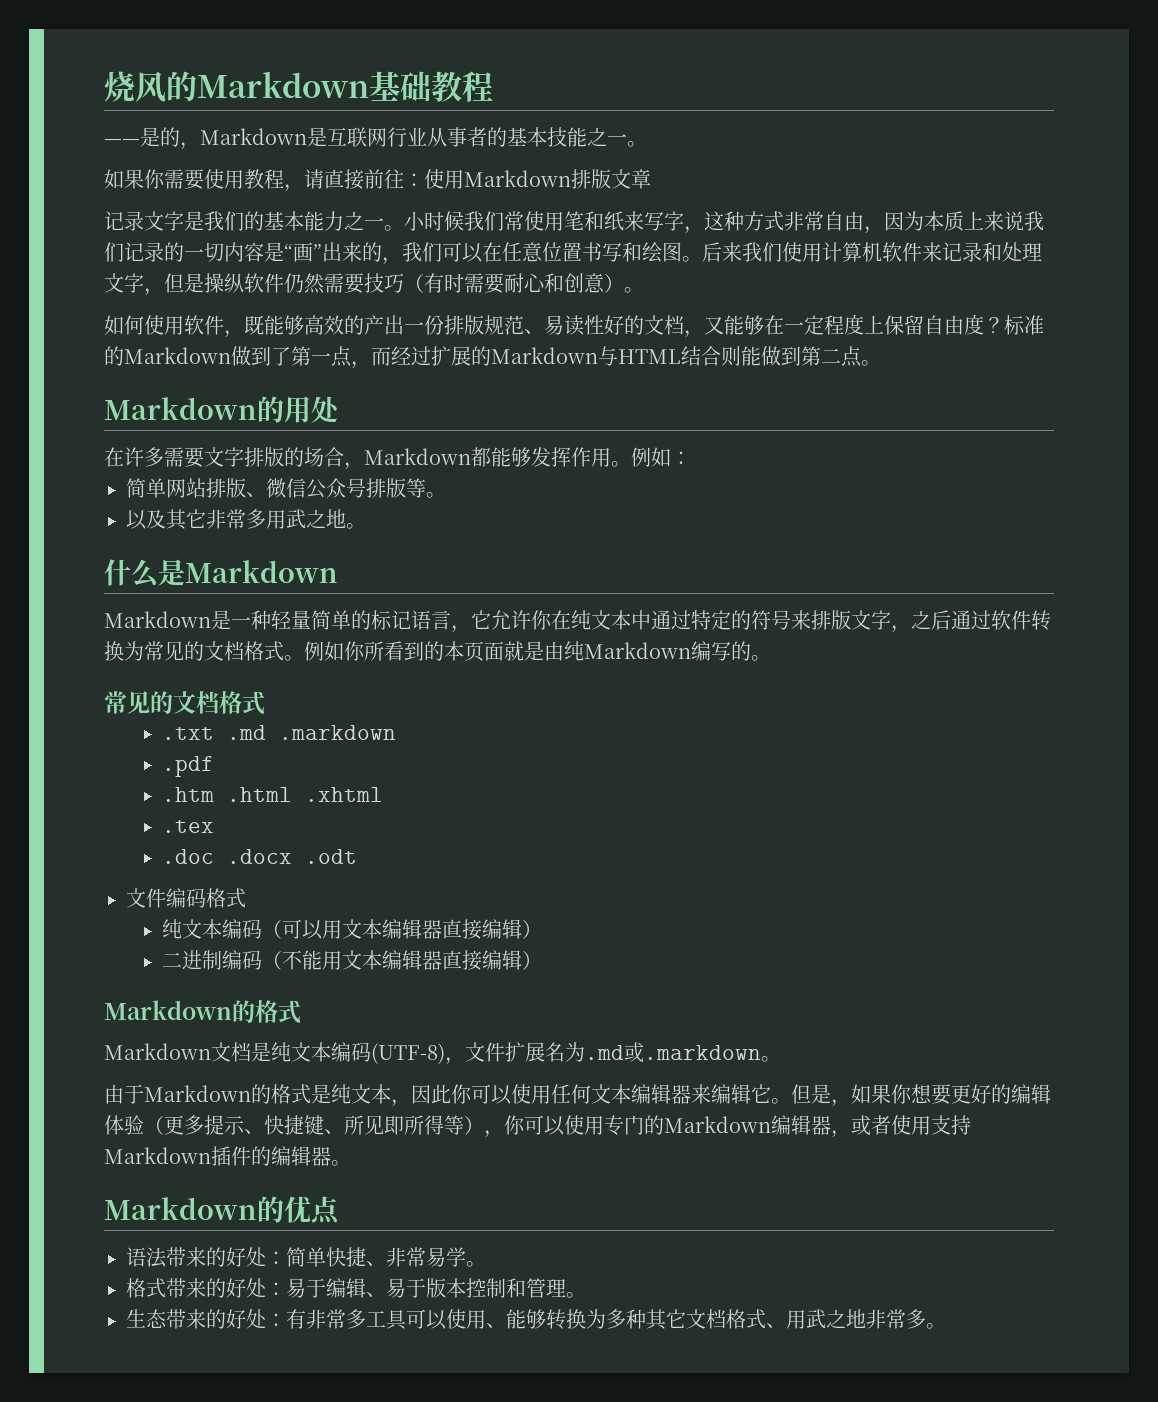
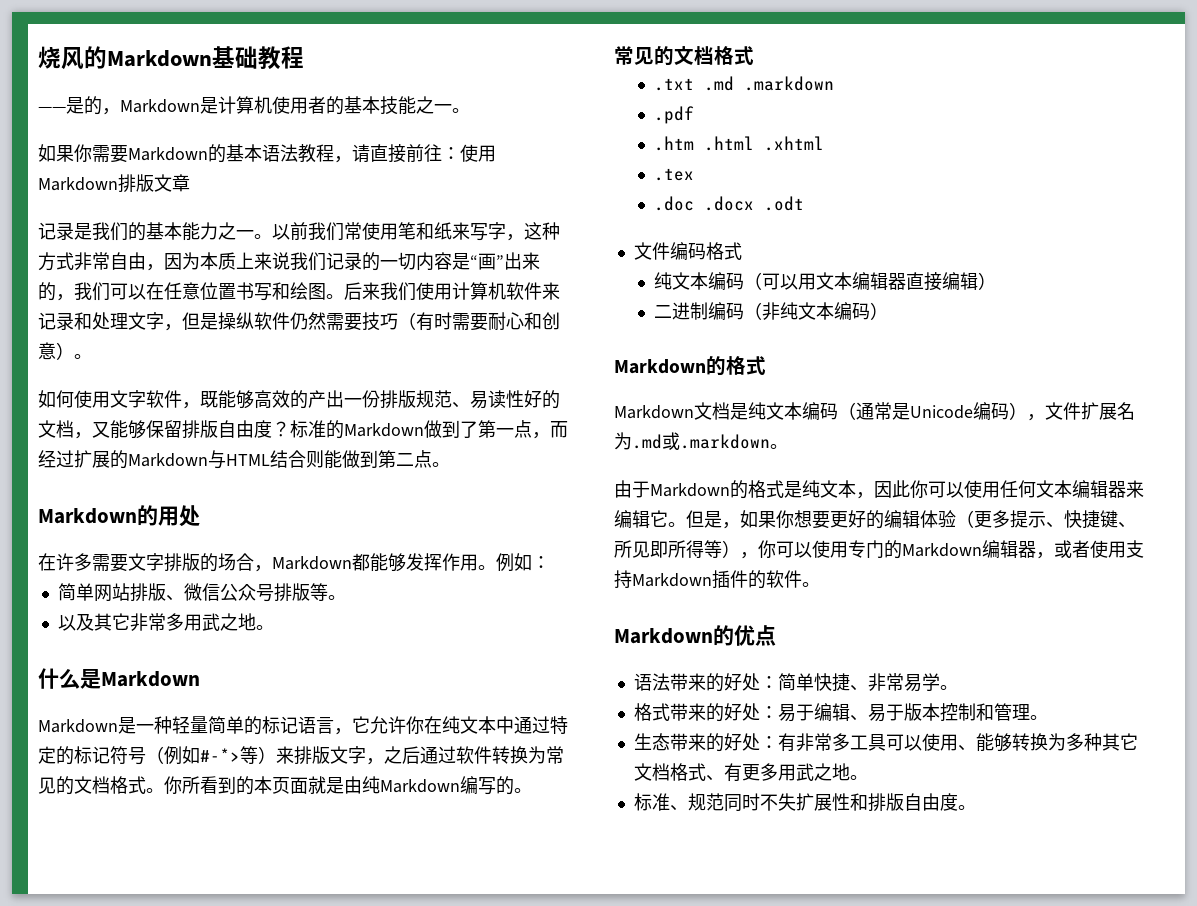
- ——是的，Markdown是互联网行业从事者的基本技能之一。
+ ——是的，Markdown是计算机使用者的基本技能之一。
- 如果你需要使用教程，请直接前往：使用Markdown排版文章
+ 如果你需要Markdown的基本语法教程，请直接前往：使用Markdown排版文章
- 记录文字是我们的基本能力之一。
+ 记录是我们的基本能力之一。
- 小时候我们常使用笔和纸来写字，这种方式非常自由，因为本质上来说我们记录的一切内容是“画”出来的，我们可以在任意位置书写和绘图。
+ 以前我们常使用笔和纸来写字，这种方式非常自由，因为本质上来说我们记录的一切内容是“画”出来的，我们可以在任意位置书写和绘图。
- 如何使用软件，既能够高效的产出一份排版规范、易读性好的文档，又能够在一定程度上保留自由度？
+ 如何使用文字软件，既能够高效的产出一份排版规范、易读性好的文档，又能够保留排版自由度？
- Markdown是一种轻量简单的标记语言，它允许你在纯文本中通过特定的符号来排版文字，之后通过软件转换为常见的文档格式。
+ Markdown是一种轻量简单的标记语言，它允许你在纯文本中通过特定的标记符号（例如#-*>等）来排版文字，之后通过软件转换为常见的文档格式。
- 例如你所看到的本页面就是由纯Markdown编写的。
+ 你所看到的本页面就是由纯Markdown编写的。
- 二进制编码（不能用文本编辑器直接编辑）
+ 二进制编码（非纯文本编码）
- Markdown文档是纯文本编码(UTF-8)，文件扩展名为.md或.markdown。
+ Markdown文档是纯文本编码（通常是Unicode编码），文件扩展名为.md或.markdown。
- 但是，如果你想要更好的编辑体验（更多提示、快捷键、所见即所得等），你可以使用专门的Markdown编辑器，或者使用支持Markdown插件的编辑器。
+ 但是，如果你想要更好的编辑体验（更多提示、快捷键、所见即所得等），你可以使用专门的Markdown编辑器，或者使用支持Markdown插件的软件。
- 生态带来的好处：有非常多工具可以使用、能够转换为多种其它文档格式、用武之地非常多。
+ 生态带来的好处：有非常多工具可以使用、能够转换为多种其它文档格式、有更多用武之地。
+ 标准、规范同时不失扩展性和排版自由度。

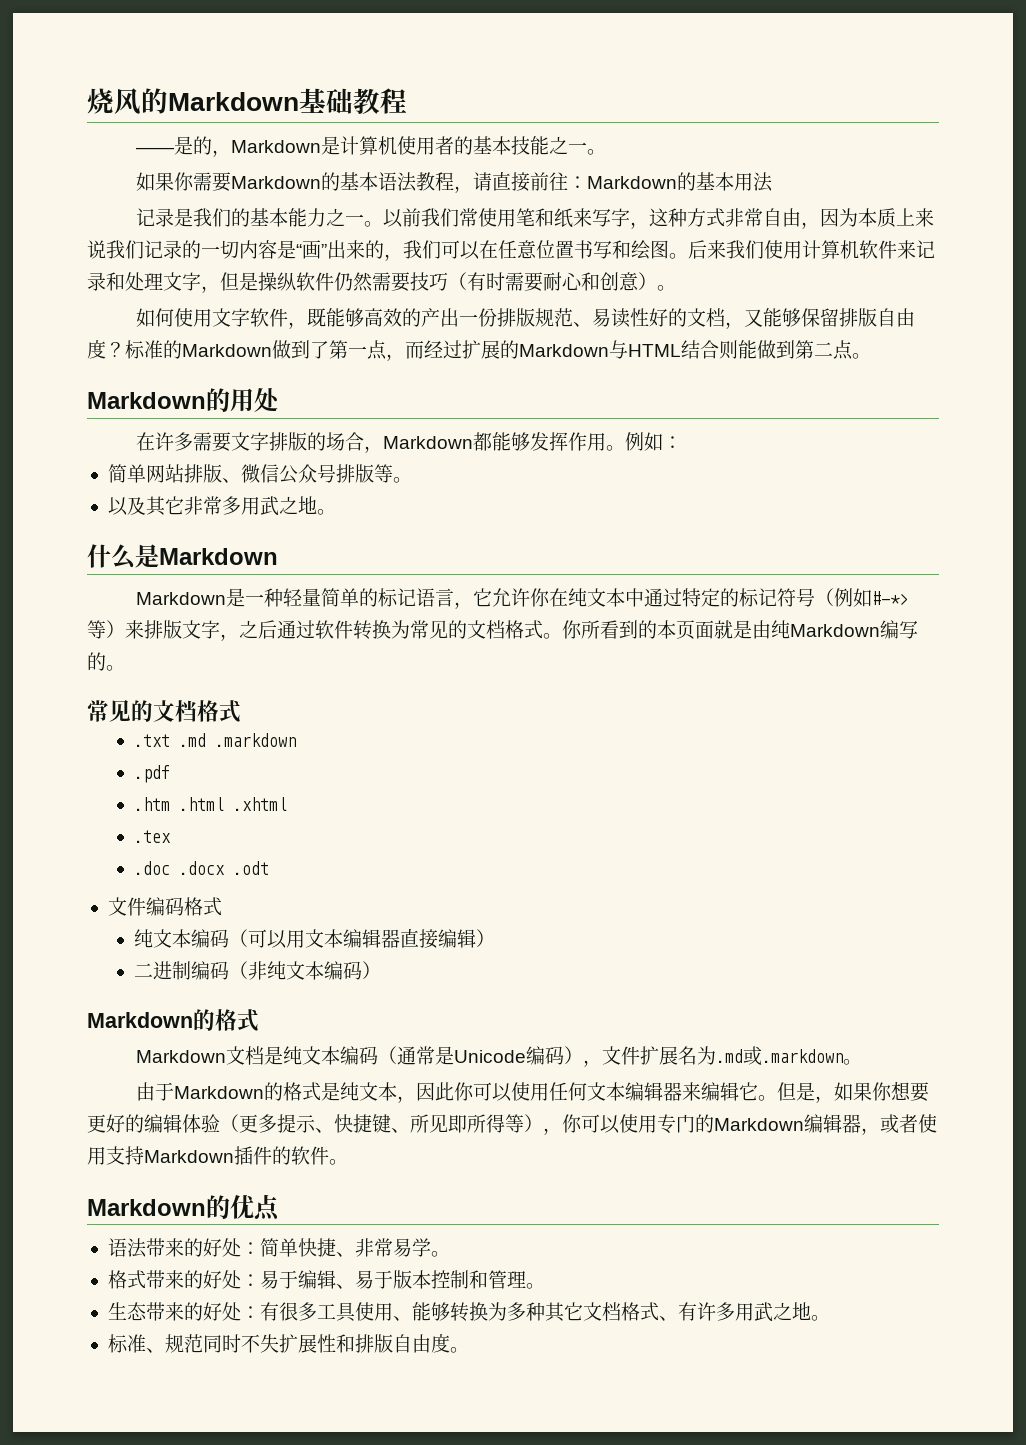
- 如果你需要Markdown的基本语法教程，请直接前往：使用Markdown排版文章
+ 如果你需要Markdown的基本语法教程，请直接前往：Markdown的基本用法
- 生态带来的好处：有非常多工具可以使用、能够转换为多种其它文档格式、有更多用武之地。
+ 生态带来的好处：有很多工具使用、能够转换为多种其它文档格式、有许多用武之地。

